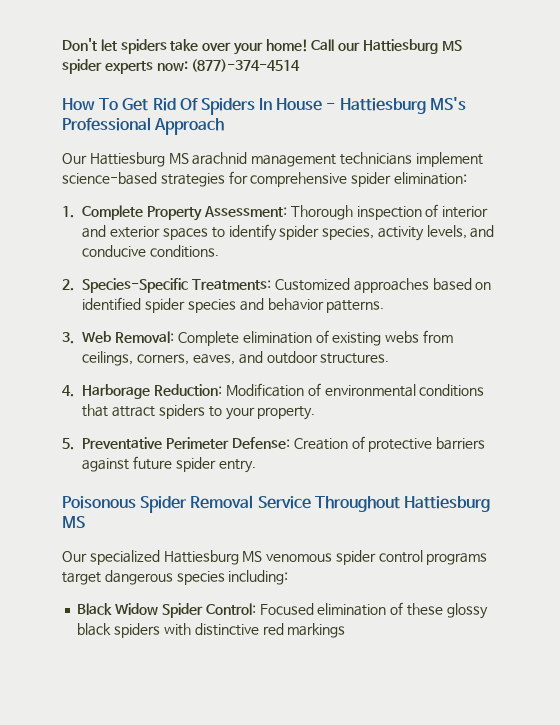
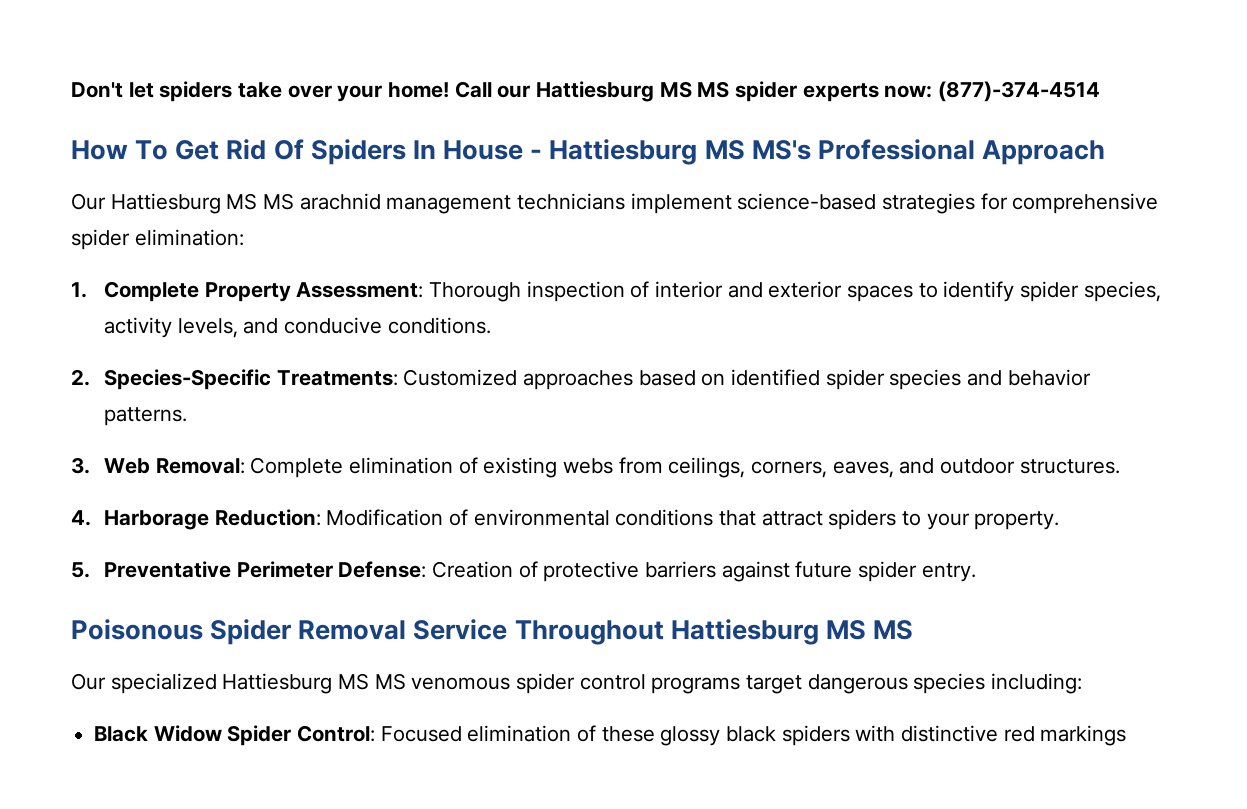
- Call our Hattiesburg MS spider experts now: (877)-374-4514
+ Call our Hattiesburg MS MS spider experts now: (877)-374-4514
- How To Get Rid Of Spiders In House - Hattiesburg MS's Professional Approach
+ How To Get Rid Of Spiders In House - Hattiesburg MS MS's Professional Approach
- Our Hattiesburg MS arachnid management technicians implement science-based strategies for comprehensive spider elimination:
+ Our Hattiesburg MS MS arachnid management technicians implement science-based strategies for comprehensive spider elimination:
- Poisonous Spider Removal Service Throughout Hattiesburg MS
+ Poisonous Spider Removal Service Throughout Hattiesburg MS MS
- Our specialized Hattiesburg MS venomous spider control programs target dangerous species including:
+ Our specialized Hattiesburg MS MS venomous spider control programs target dangerous species including:

